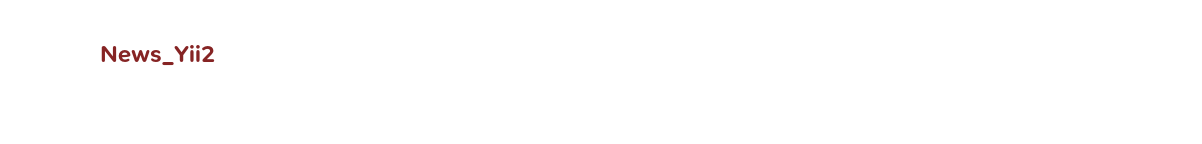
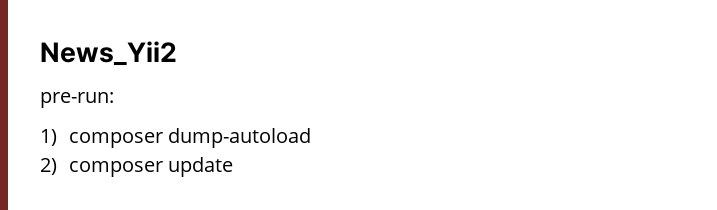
+ pre-run:
+ 1) composer dump-autoload
+ 2) composer update

